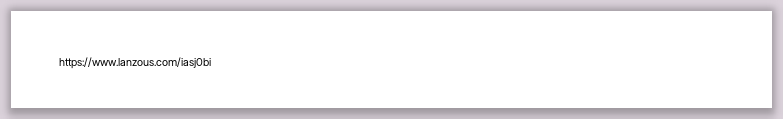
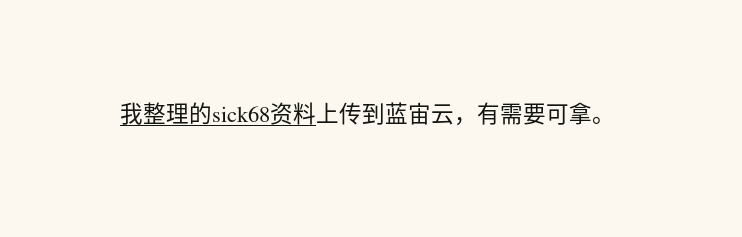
- https://www.lanzous.com/iasj0bi
+ 我整理的sick68资料上传到蓝宙云，有需要可拿。

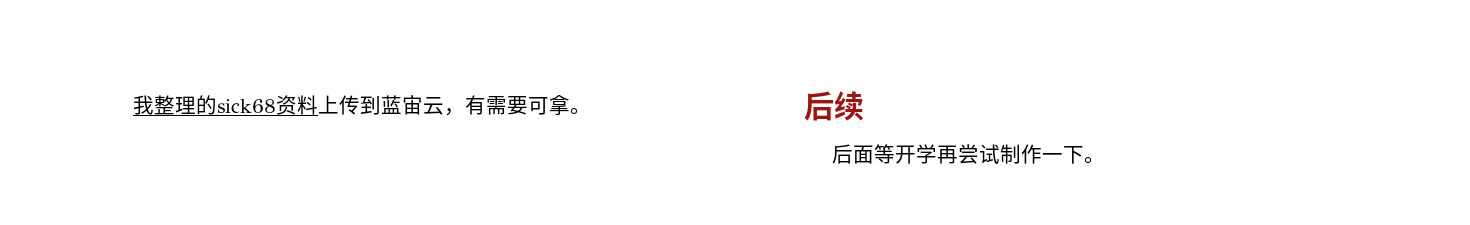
+ 后续
+ 后面等开学再尝试制作一下。

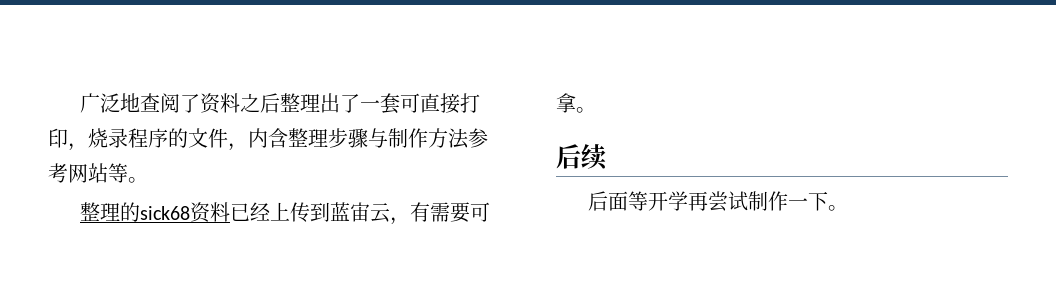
- 我整理的sick68资料上传到蓝宙云，有需要可拿。
+ 广泛地查阅了资料之后整理出了一套可直接打印，烧录程序的文件，内含整理步骤与制作方法参考网站等。
+ 整理的sick68资料已经上传到蓝宙云，有需要可拿。

